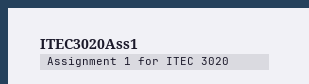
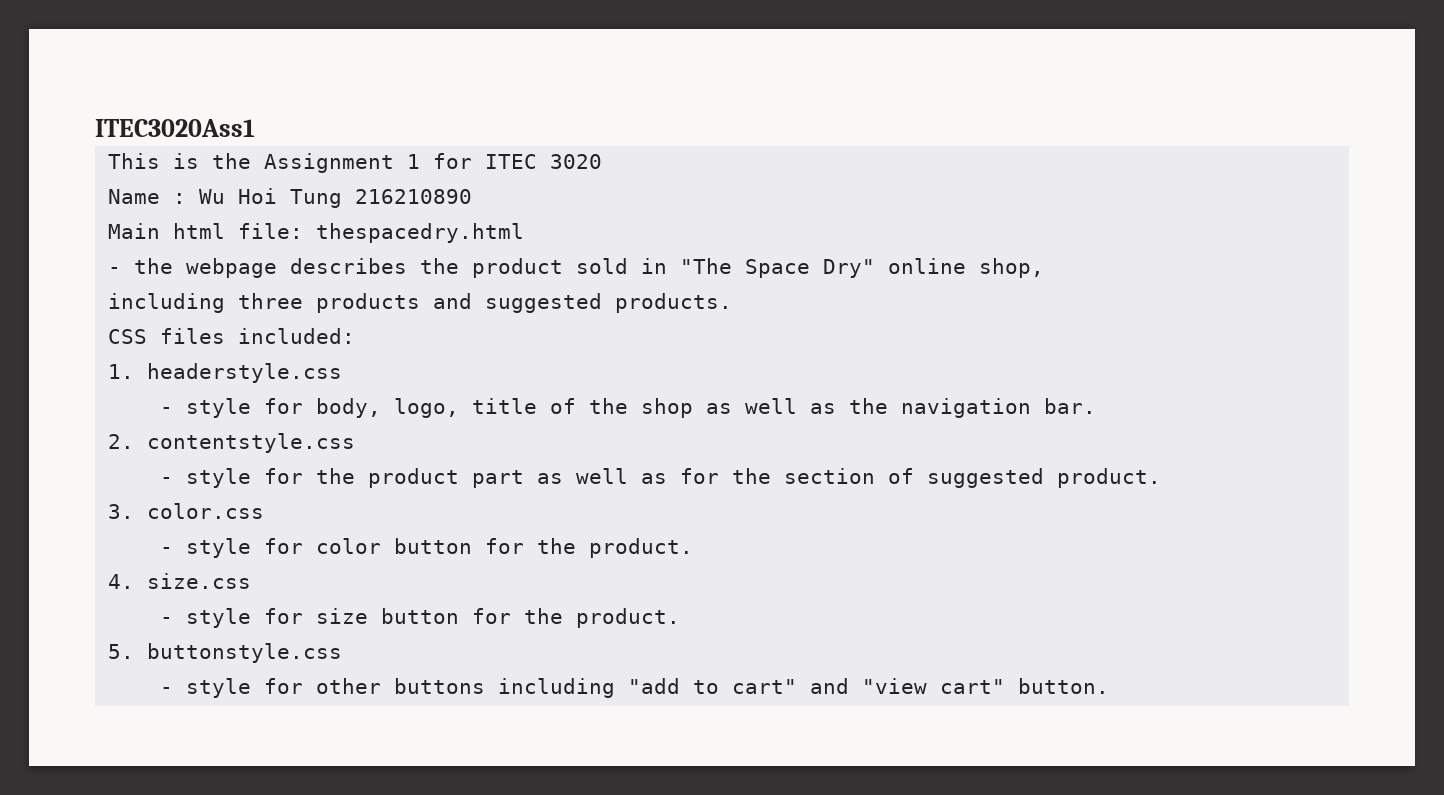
- Assignment 1 for ITEC 3020
+ This is the Assignment 1 for ITEC 3020
+ Name : Wu Hoi Tung 216210890
+ Main html file: thespacedry.html
+ - the webpage describes the product sold in "The Space Dry" online shop,
+ including three products and suggested products.
+ CSS files included:
+ 1. headerstyle.css
+ - style for body, logo, title of the shop as well as the navigation bar.
+ 2. contentstyle.css
+ - style for the product part as well as for the section of suggested product.
+ 3. color.css
+ - style for color button for the product.
+ 4. size.css
+ - style for size button for the product.
+ 5. buttonstyle.css
+ - style for other buttons including "add to cart" and "view cart" button.

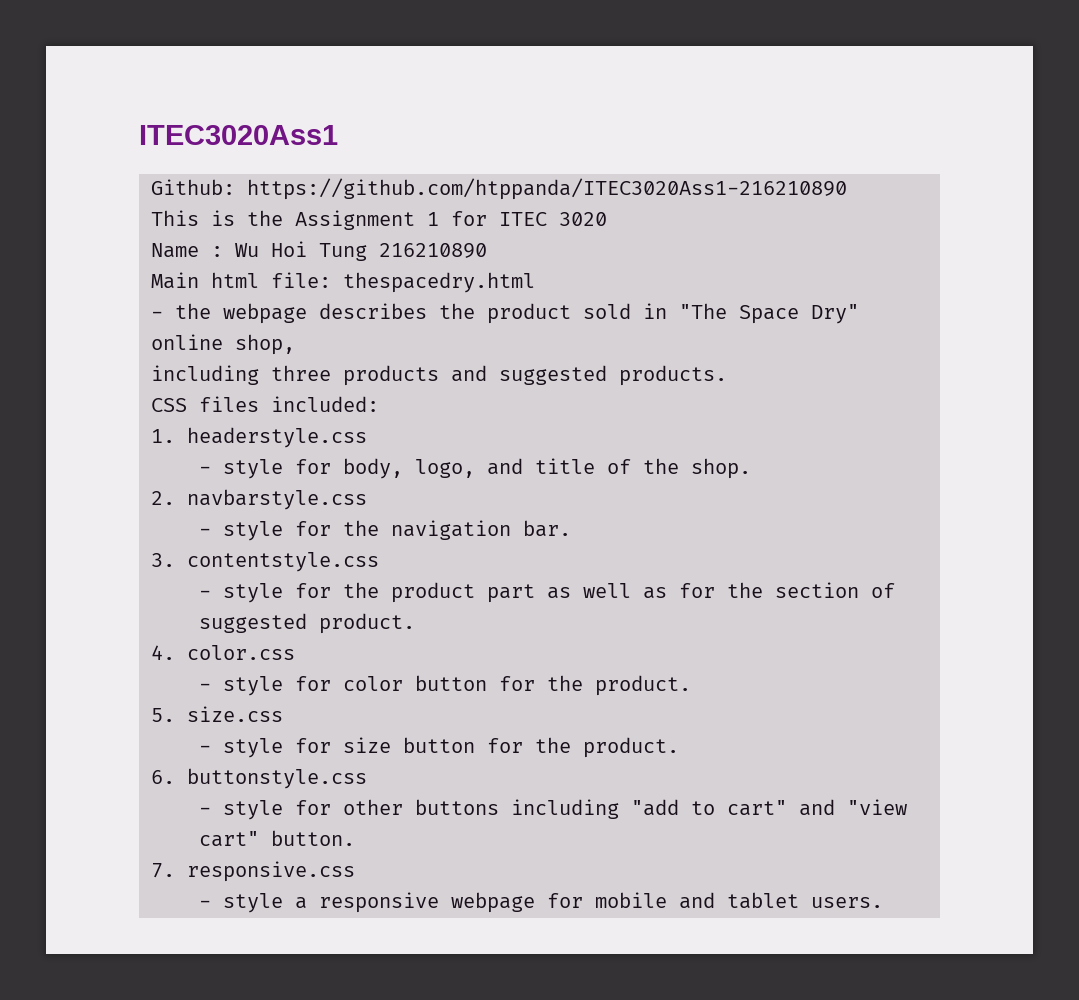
+ Github: https://github.com/htppanda/ITEC3020Ass1-216210890
- - style for body, logo, title of the shop as well as the navigation bar.
+ - style for body, logo, and title of the shop.
+ 2. navbarstyle.css
+ - style for the navigation bar.
- 2. contentstyle.css
+ 3. contentstyle.css
- 3. color.css
+ 4. color.css
- 4. size.css
+ 5. size.css
- 5. buttonstyle.css
+ 6. buttonstyle.css
+ 7. responsive.css
+ - style a responsive webpage for mobile and tablet users.

